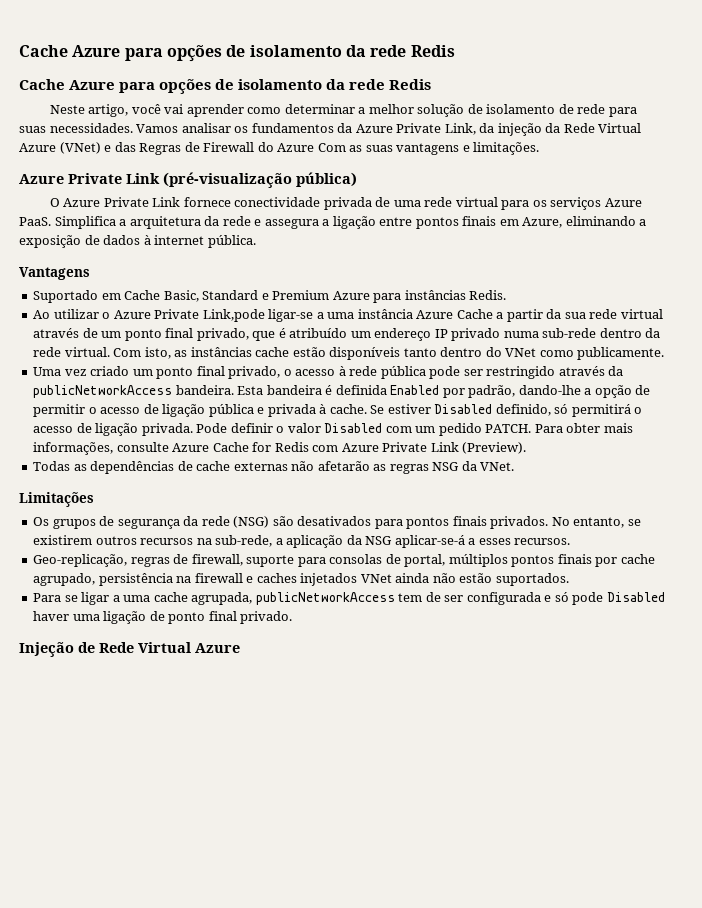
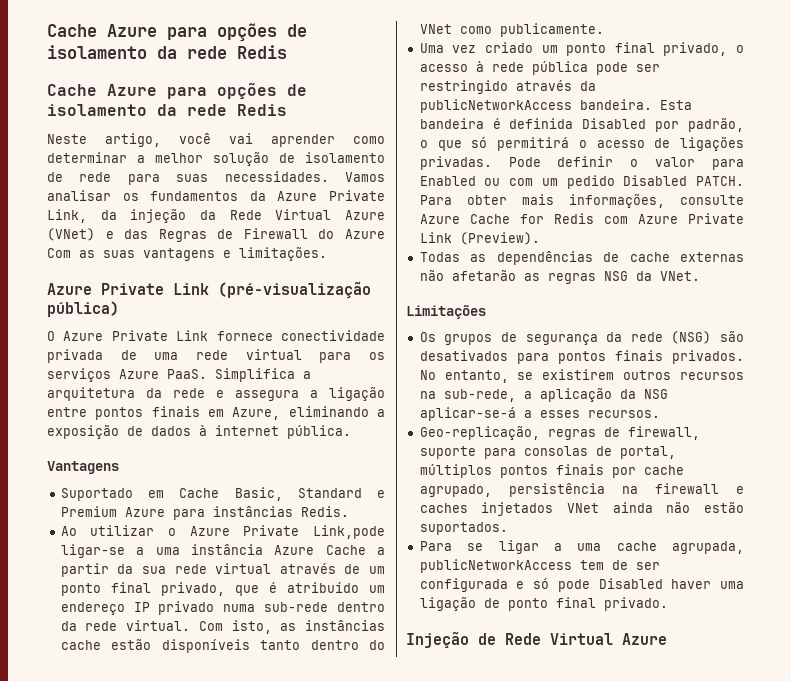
- Esta bandeira é definida Enabled por padrão, dando-lhe a opção de permitir o acesso de ligação pública e privada à cache. Se estiver Disabled definido, só permitirá o acesso de ligação privada.
+ Esta bandeira é definida Disabled por padrão, o que só permitirá o acesso de ligações privadas.
- Pode definir o valor Disabled com um pedido PATCH.
+ Pode definir o valor para Enabled ou com um pedido Disabled PATCH.

